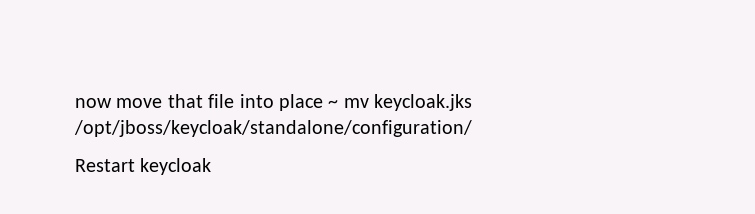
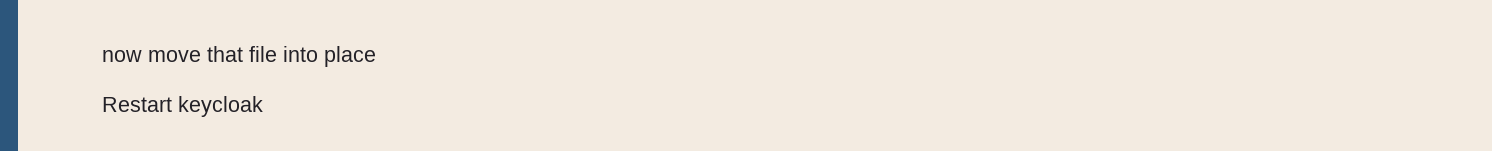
- now move that file into place ~ mv keycloak.jks /opt/jboss/keycloak/standalone/configuration/
+ now move that file into place

